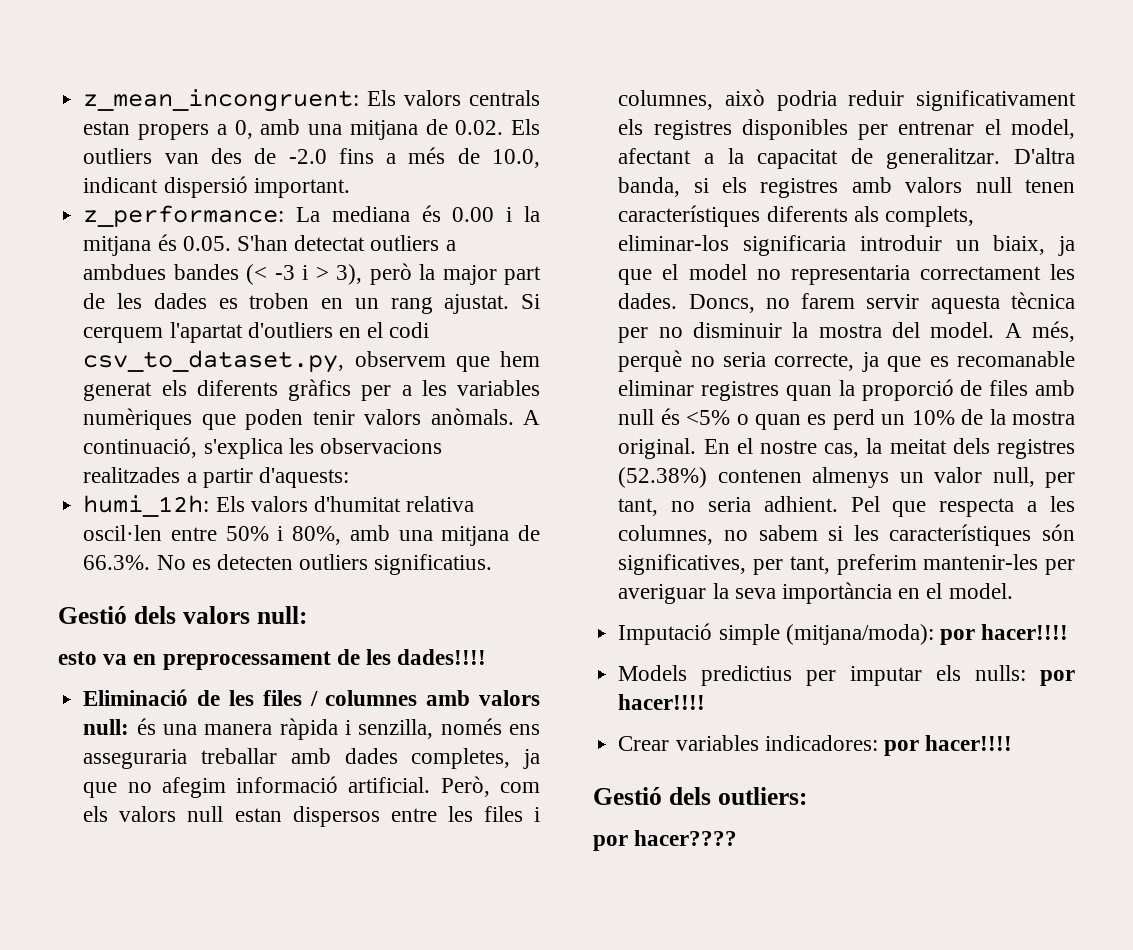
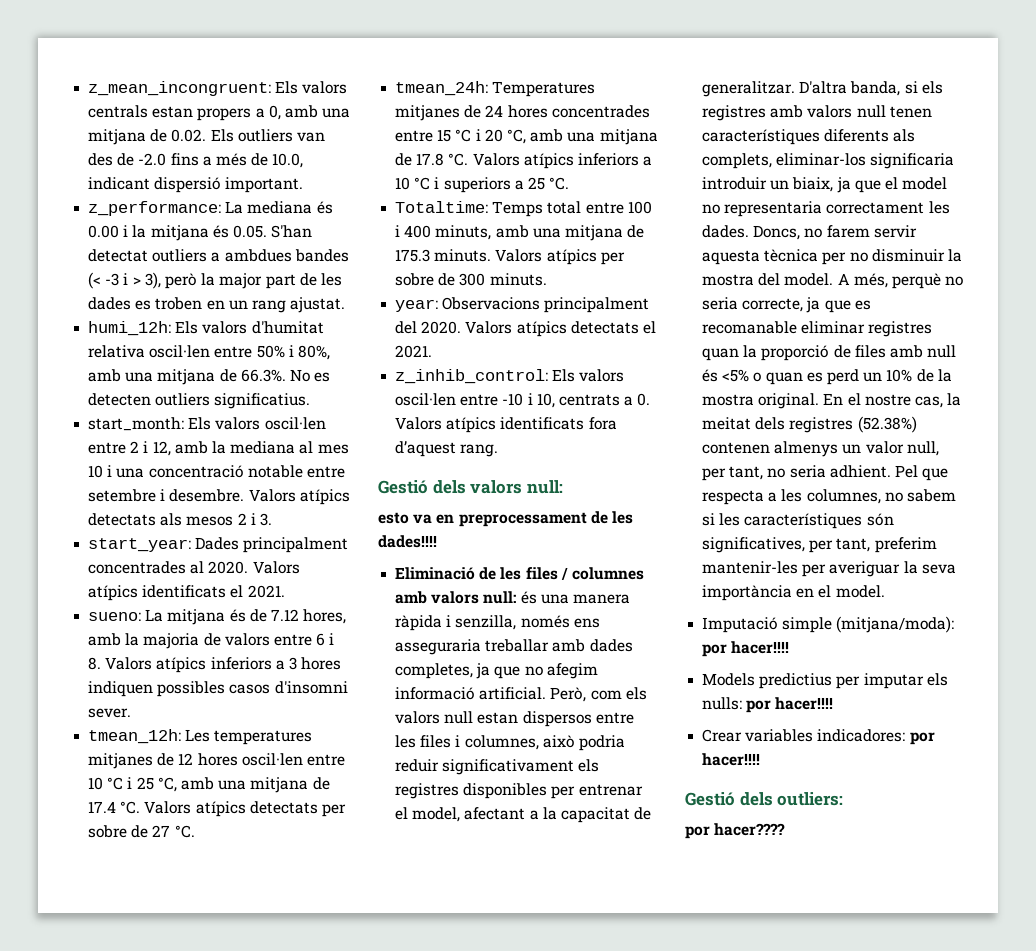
- Si cerquem l'apartat d'outliers en el codi csv_to_dataset.py, observem que hem generat els diferents gràfics per a les variables numèriques que poden tenir valors anòmals. A continuació, s'explica les observacions realitzades a partir d'aquests:
+ start_month: Els valors oscil·len entre 2 i 12, amb la mediana al mes 10 i una concentració notable entre setembre i desembre. Valors atípics detectats als mesos 2 i 3.
+ start_year: Dades principalment concentrades al 2020. Valors atípics identificats el 2021.
+ sueno: La mitjana és de 7.12 hores, amb la majoria de valors entre 6 i 8. Valors atípics inferiors a 3 hores indiquen possibles casos d'insomni sever.
+ tmean_12h: Les temperatures mitjanes de 12 hores oscil·len entre 10 °C i 25 °C, amb una mitjana de 17.4 °C. Valors atípics detectats per sobre de 27 °C.
+ tmean_24h: Temperatures mitjanes de 24 hores concentrades entre 15 °C i 20 °C, amb una mitjana de 17.8 °C. Valors atípics inferiors a 10 °C i superiors a 25 °C.
+ Totaltime: Temps total entre 100 i 400 minuts, amb una mitjana de 175.3 minuts. Valors atípics per sobre de 300 minuts.
+ year: Observacions principalment del 2020. Valors atípics detectats el 2021.
+ z_inhib_control: Els valors oscil·len entre -10 i 10, centrats a 0. Valors atípics identificats fora d’aquest rang.

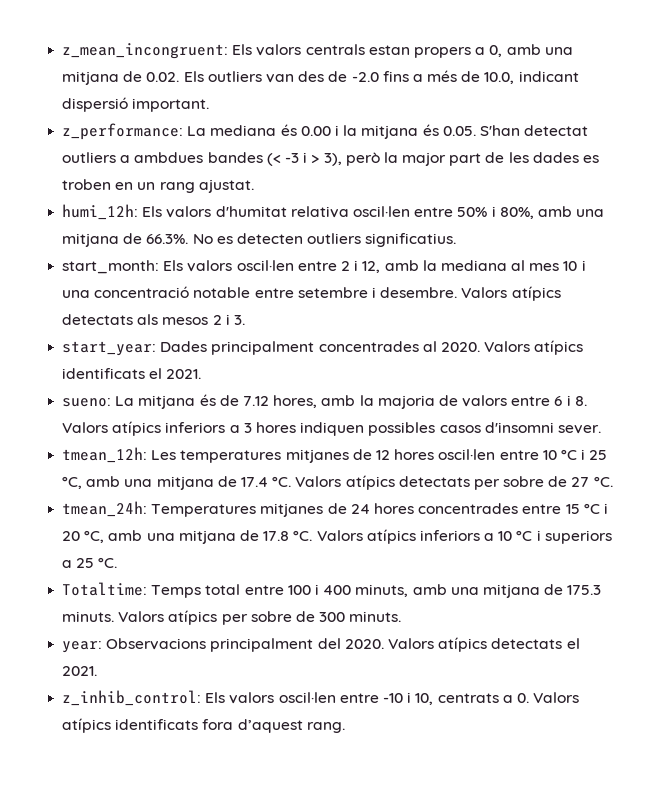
- Gestió dels valors null:
- esto va en preprocessament de les dades!!!!
- Eliminació de les files / columnes amb valors null: és una manera ràpida i senzilla, només ens asseguraria treballar amb dades completes, ja que no afegim informació artificial. Però, com els valors null estan dispersos entre les files i columnes, això podria reduir significativament els registres disponibles per entrenar el model, afectant a la capacitat de generalitzar. D'altra banda, si els registres amb valors null tenen característiques diferents als complets, eliminar-los significaria introduir un biaix, ja que el model no representaria correctament les dades. Doncs, no farem servir aquesta tècnica per no disminuir la mostra del model. A més, perquè no seria correcte, ja que es recomanable eliminar registres quan la proporció de files amb null és <5% o quan es perd un 10% de la mostra original. En el nostre cas, la meitat dels registres (52.38%) contenen almenys un valor null, per tant, no seria adhient. Pel que respecta a les columnes, no sabem si les característiques són significatives, per tant, preferim mantenir-les per averiguar la seva importància en el model.
- Imputació simple (mitjana/moda): por hacer!!!!
- Models predictius per imputar els nulls: por hacer!!!!
- Crear variables indicadores: por hacer!!!!
- Gestió dels outliers:
- por hacer????

